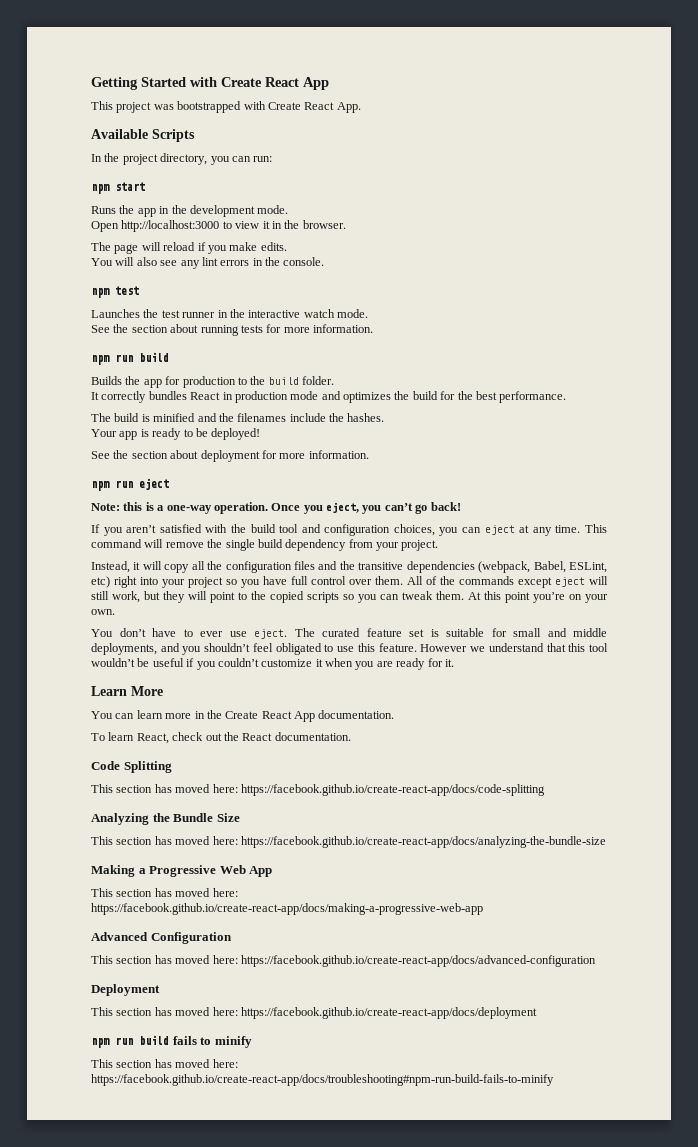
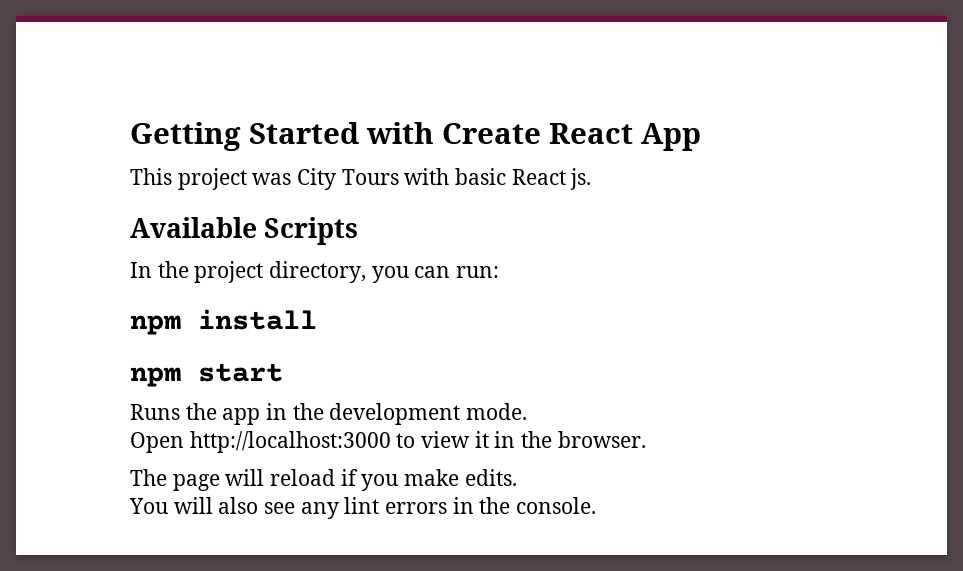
- This project was bootstrapped with Create React App.
+ This project was City Tours with basic React js.
+ npm install
- npm test
- Launches the test runner in the interactive watch mode.
- See the section about running tests for more information.
- npm run build
- Builds the app for production to the build folder.
- It correctly bundles React in production mode and optimizes the build for the best performance.
- The build is minified and the filenames include the hashes.
- Your app is ready to be deployed!
- See the section about deployment for more information.
- npm run eject
- Note: this is a one-way operation. Once you eject, you can’t go back!
- If you aren’t satisfied with the build tool and configuration choices, you can eject at any time. This command will remove the single build dependency from your project.
- Instead, it will copy all the configuration files and the transitive dependencies (webpack, Babel, ESLint, etc) right into your project so you have full control over them. All of the commands except eject will still work, but they will point to the copied scripts so you can tweak them. At this point you’re on your own.
- You don’t have to ever use eject. The curated feature set is suitable for small and middle deployments, and you shouldn’t feel obligated to use this feature. However we understand that this tool wouldn’t be useful if you couldn’t customize it when you are ready for it.
- Learn More
- You can learn more in the Create React App documentation.
- To learn React, check out the React documentation.
- Code Splitting
- This section has moved here: https://facebook.github.io/create-react-app/docs/code-splitting
- Analyzing the Bundle Size
- This section has moved here: https://facebook.github.io/create-react-app/docs/analyzing-the-bundle-size
- Making a Progressive Web App
- This section has moved here: https://facebook.github.io/create-react-app/docs/making-a-progressive-web-app
- Advanced Configuration
- This section has moved here: https://facebook.github.io/create-react-app/docs/advanced-configuration
- Deployment
- This section has moved here: https://facebook.github.io/create-react-app/docs/deployment
- npm run build fails to minify
- This section has moved here: https://facebook.github.io/create-react-app/docs/troubleshooting#npm-run-build-fails-to-minify

